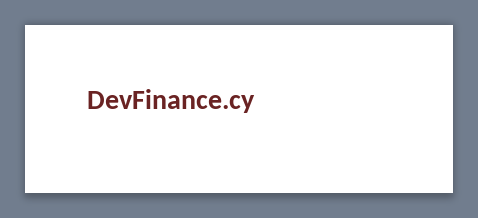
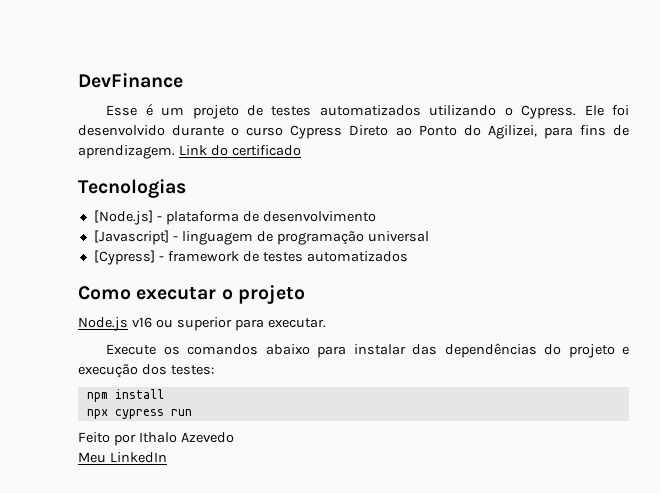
- DevFinance.cy
+ DevFinance
+ Esse é um projeto de testes automatizados utilizando o Cypress. Ele foi desenvolvido durante o curso Cypress Direto ao Ponto do Agilizei, para fins de aprendizagem. Link do certificado
+ Tecnologias
+ [Node.js] - plataforma de desenvolvimento
+ [Javascript] - linguagem de programação universal
+ [Cypress] - framework de testes automatizados
+ Como executar o projeto
+ Node.js v16 ou superior para executar.
+ Execute os comandos abaixo para instalar das dependências do projeto e execução dos testes:
+ npm install
+ npx cypress run
+ Feito por Ithalo Azevedo
+ Meu LinkedIn

